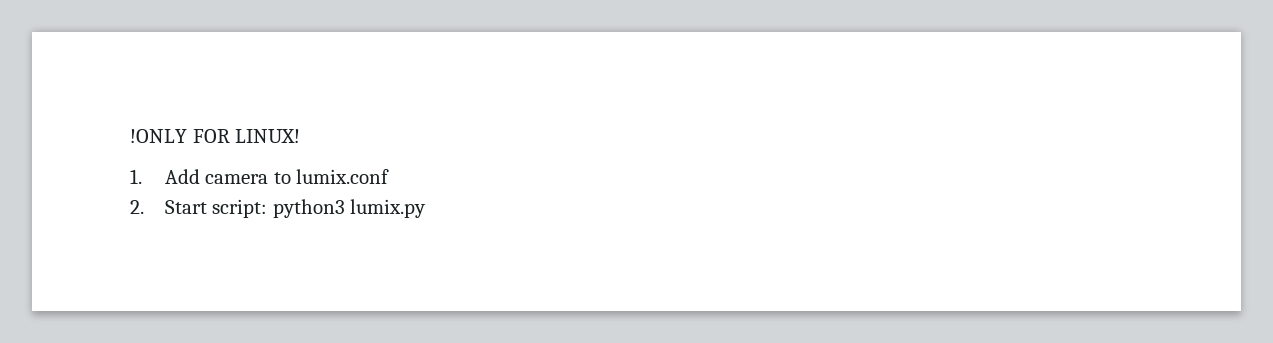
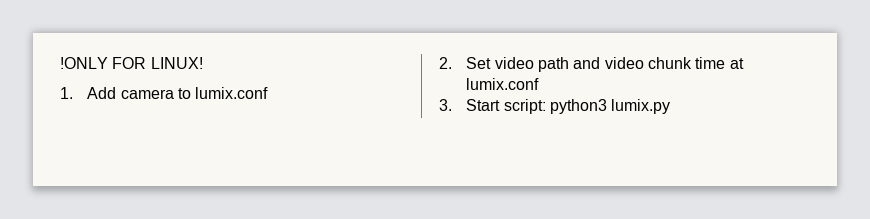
- 2. Start script: python3 lumix.py
+ 2. Set video path and video chunk time at lumix.conf
+ 3. Start script: python3 lumix.py

